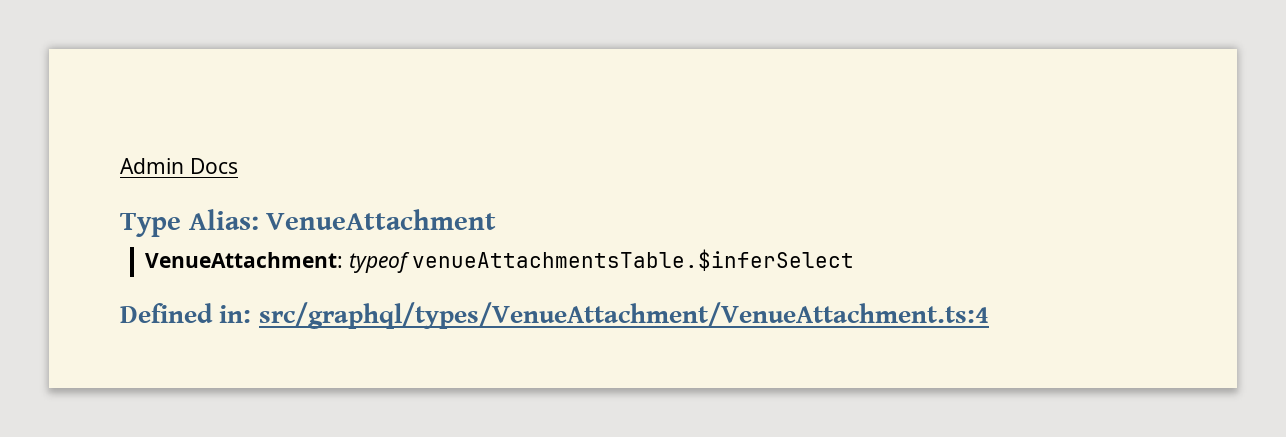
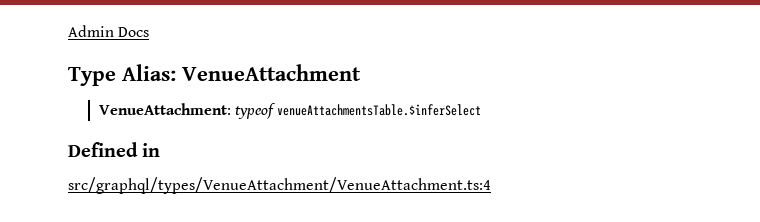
- Defined in: src/graphql/types/VenueAttachment/VenueAttachment.ts:4
+ Defined in
+ src/graphql/types/VenueAttachment/VenueAttachment.ts:4

